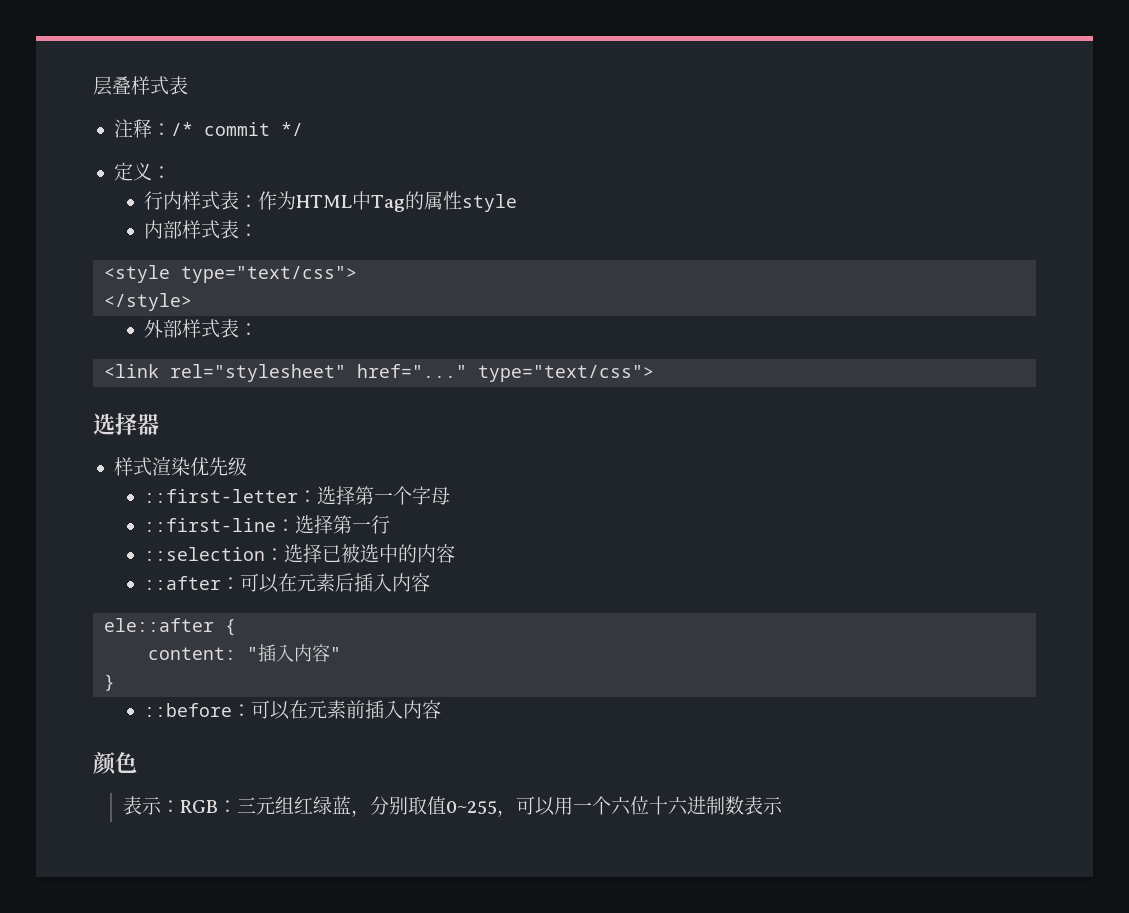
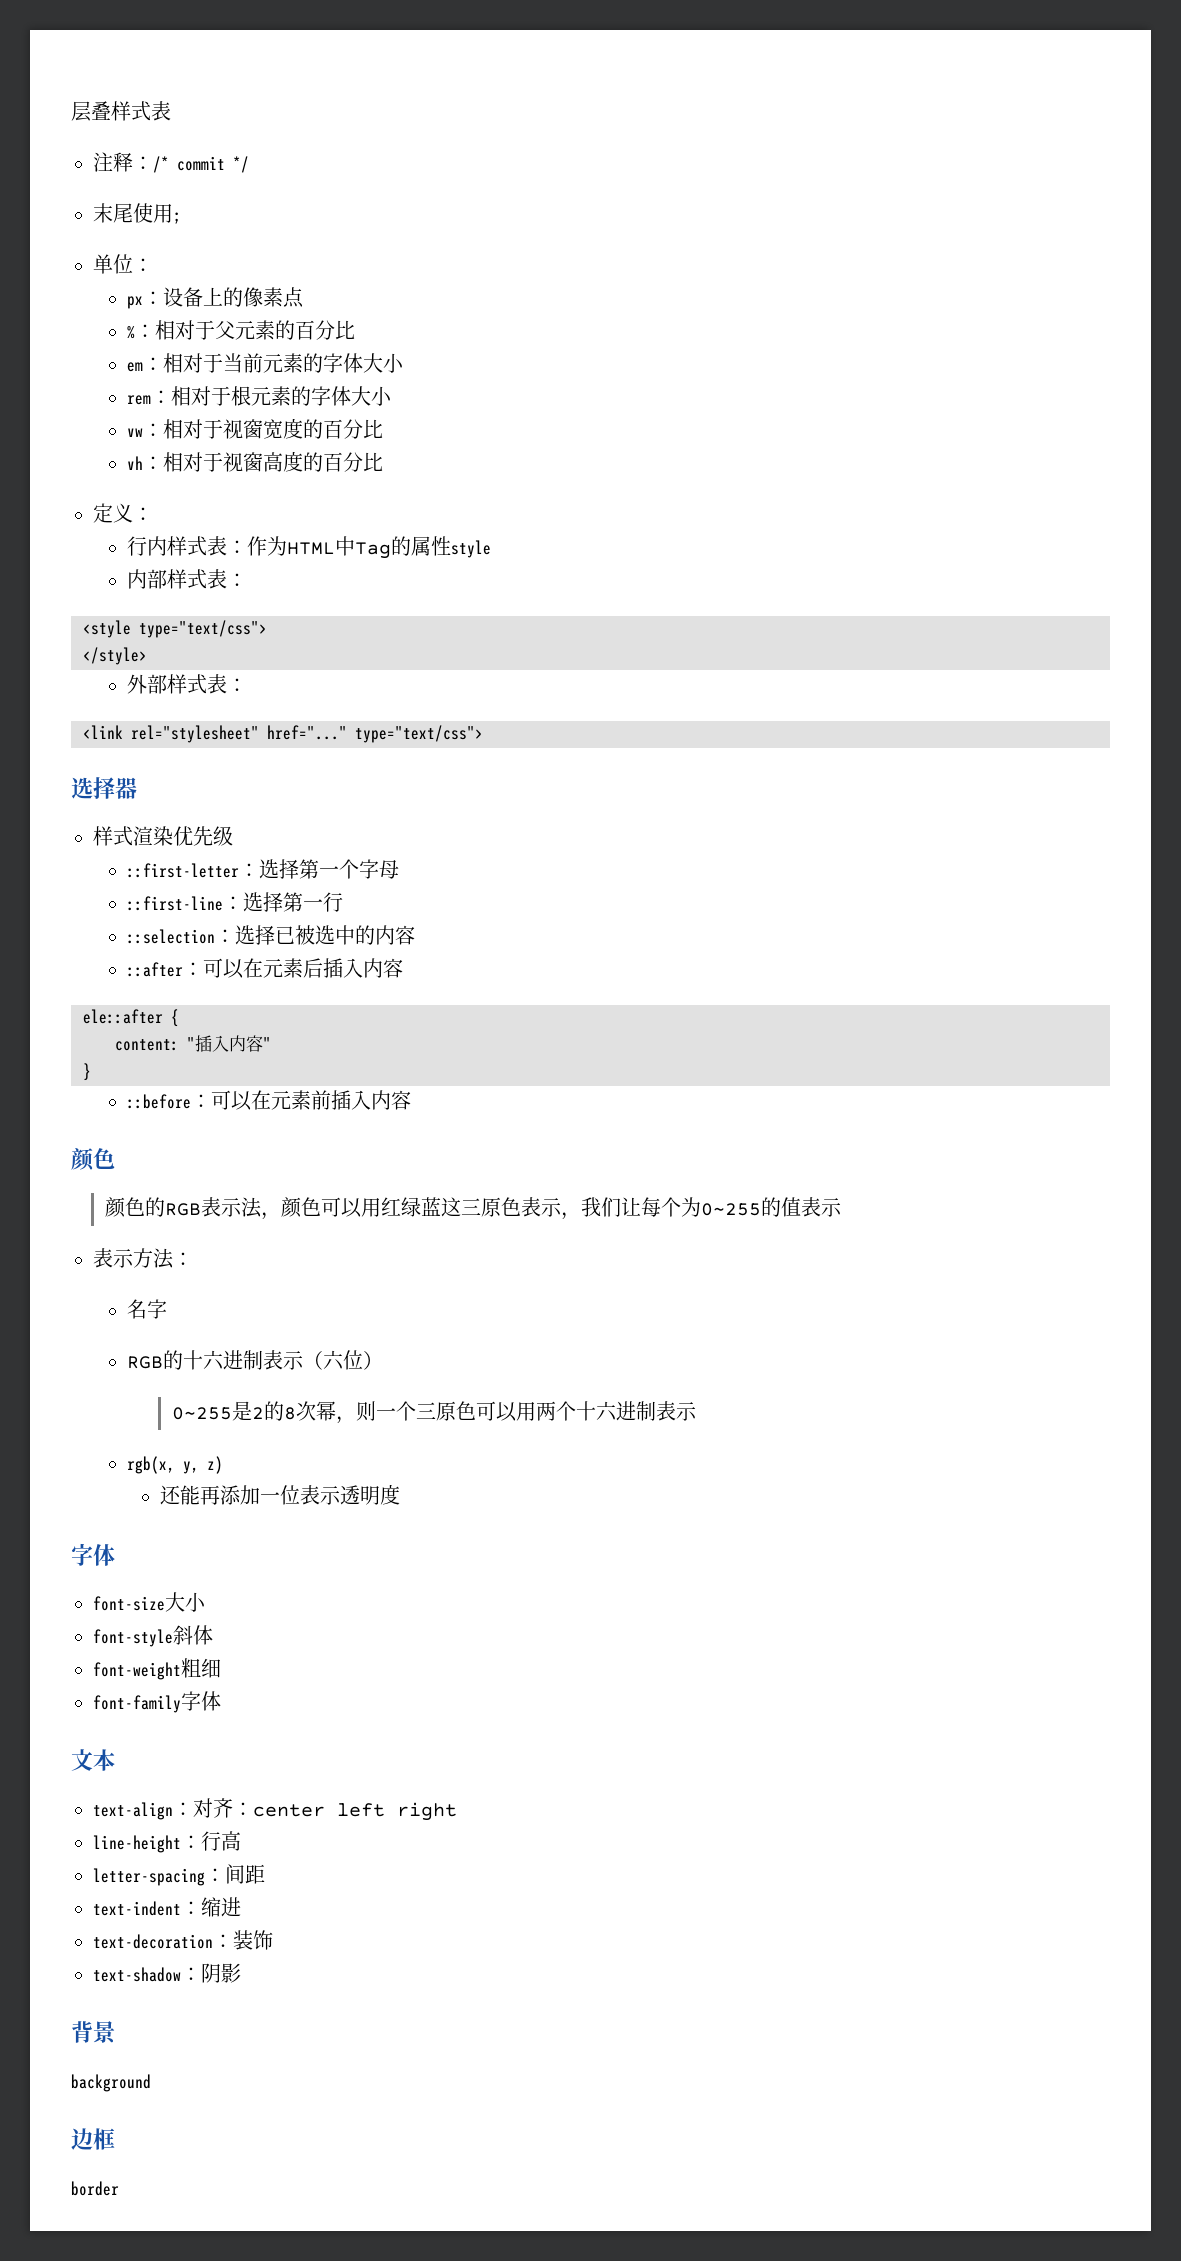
+ 末尾使用;
+ 单位：
+ px：设备上的像素点
+ %：相对于父元素的百分比
+ em：相对于当前元素的字体大小
+ rem：相对于根元素的字体大小
+ vw：相对于视窗宽度的百分比
+ vh：相对于视窗高度的百分比
- 表示：RGB：三元组红绿蓝，分别取值0~255，可以用一个六位十六进制数表示
+ 颜色的RGB表示法，颜色可以用红绿蓝这三原色表示，我们让每个为0~255的值表示
+ 表示方法：
+ 名字
+ RGB的十六进制表示（六位）
+ 0~255是2的8次幂，则一个三原色可以用两个十六进制表示
+ rgb(x, y, z)
+ 还能再添加一位表示透明度
+ 字体
+ font-size大小
+ font-style斜体
+ font-weight粗细
+ font-family字体
+ 文本
+ text-align：对齐：center left right
+ line-height：行高
+ letter-spacing：间距
+ text-indent：缩进
+ text-decoration：装饰
+ text-shadow：阴影
+ 背景
+ background
+ 边框
+ border

